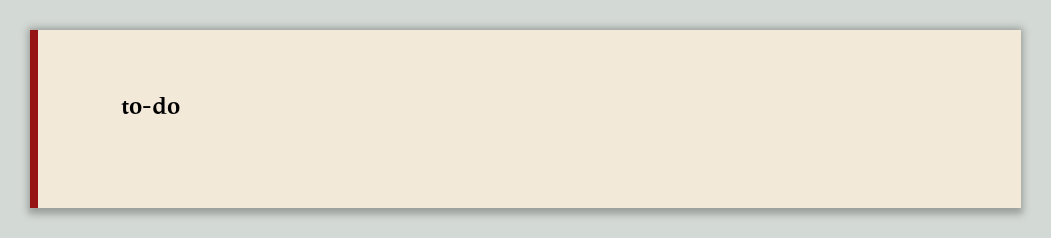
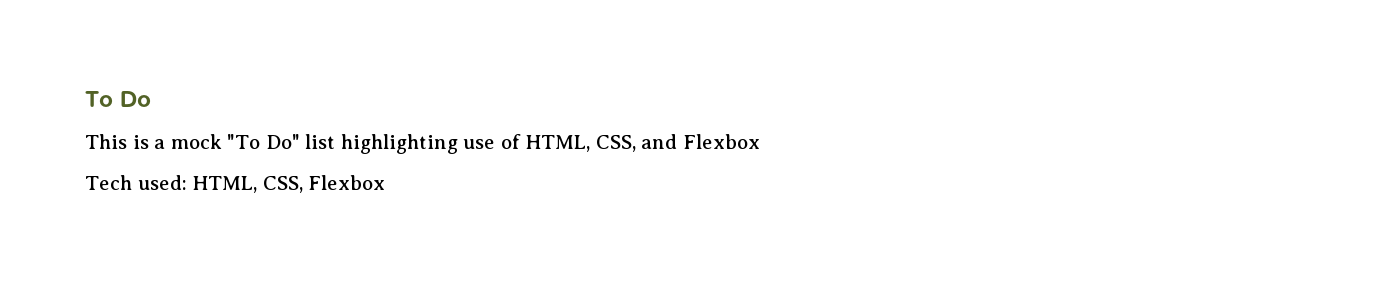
- to-do
+ To Do
+ This is a mock "To Do" list highlighting use of HTML, CSS, and Flexbox
+ Tech used: HTML, CSS, Flexbox

